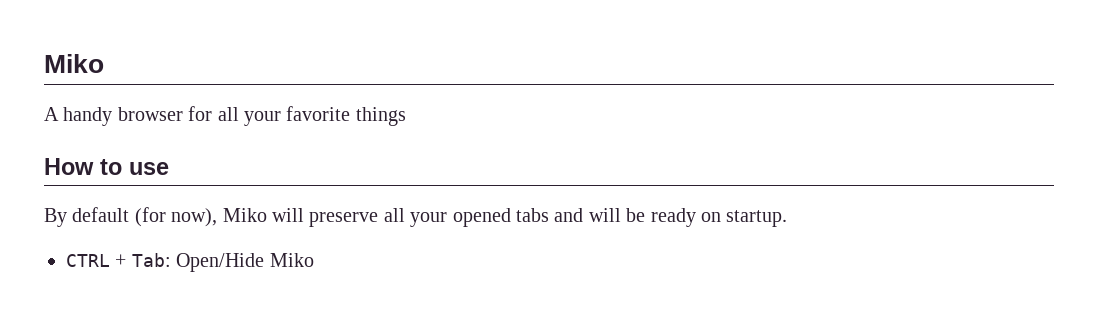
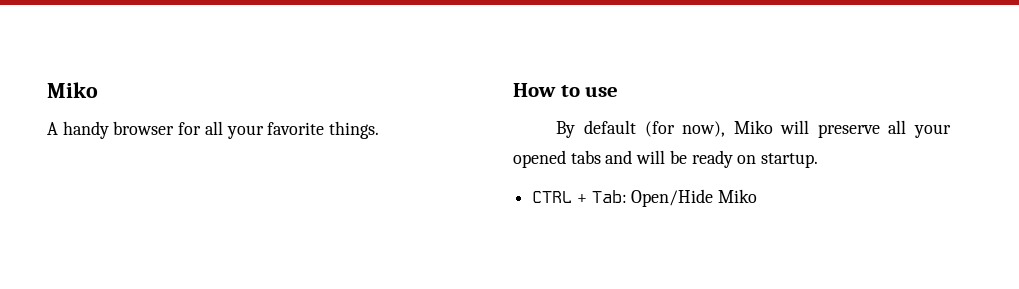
- A handy browser for all your favorite things
+ A handy browser for all your favorite things.

